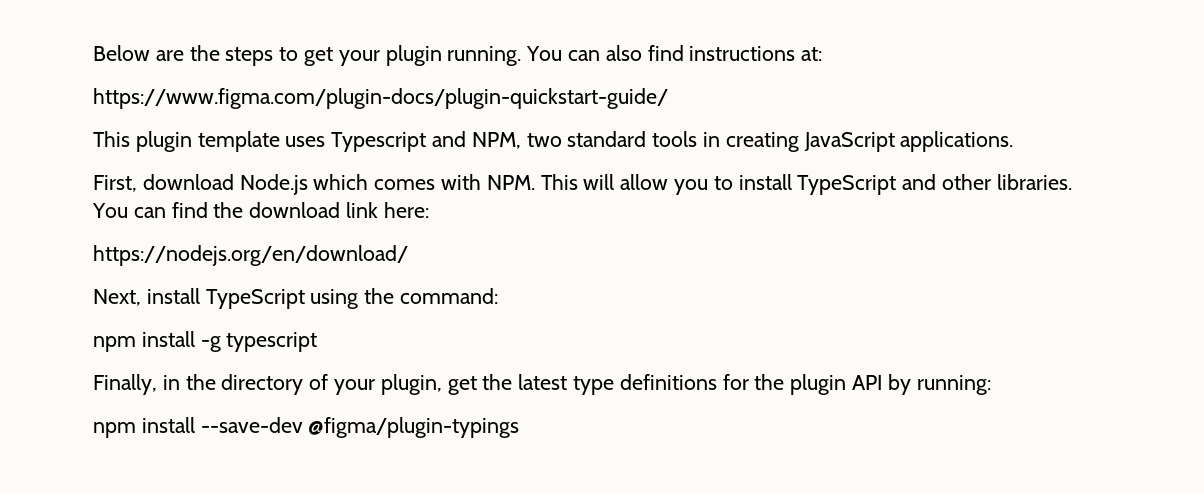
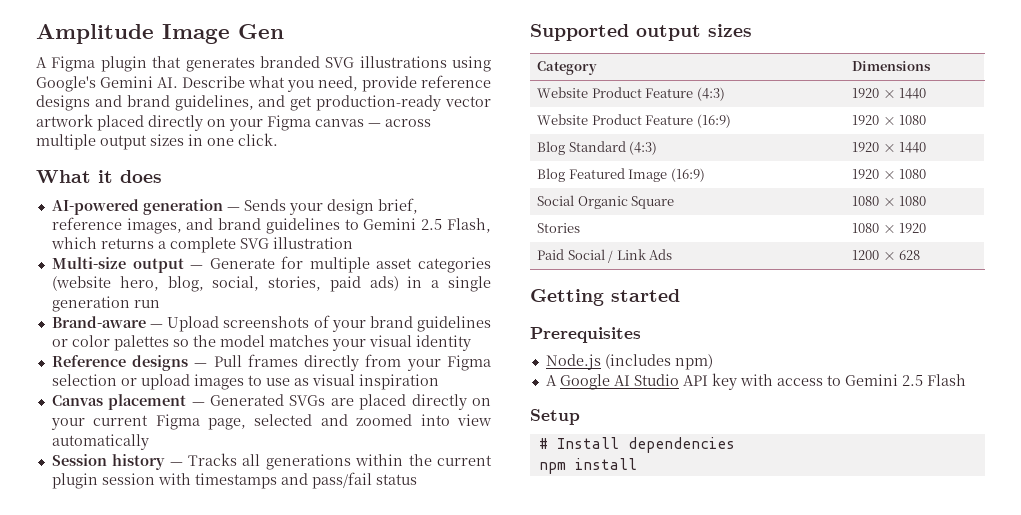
- Below are the steps to get your plugin running. You can also find instructions at:
- https://www.figma.com/plugin-docs/plugin-quickstart-guide/
- This plugin template uses Typescript and NPM, two standard tools in creating JavaScript applications.
- First, download Node.js which comes with NPM. This will allow you to install TypeScript and other libraries. You can find the download link here:
- https://nodejs.org/en/download/
- Next, install TypeScript using the command:
- npm install -g typescript
- Finally, in the directory of your plugin, get the latest type definitions for the plugin API by running:
- npm install --save-dev @figma/plugin-typings
+ Amplitude Image Gen
+ A Figma plugin that generates branded SVG illustrations using Google's Gemini AI. Describe what you need, provide reference designs and brand guidelines, and get production-ready vector artwork placed directly on your Figma canvas — across multiple output sizes in one click.
+ What it does
+ AI-powered generation — Sends your design brief, reference images, and brand guidelines to Gemini 2.5 Flash, which returns a complete SVG illustration
+ Multi-size output — Generate for multiple asset categories (website hero, blog, social, stories, paid ads) in a single generation run
+ Brand-aware — Upload screenshots of your brand guidelines or color palettes so the model matches your visual identity
+ Reference designs — Pull frames directly from your Figma selection or upload images to use as visual inspiration
+ Canvas placement — Generated SVGs are placed directly on your current Figma page, selected and zoomed into view automatically
+ Session history — Tracks all generations within the current plugin session with timestamps and pass/fail status
+ Supported output sizes
+ Category | Dimensions
+ Website Product Feature (4:3) | 1920 × 1440
+ Website Product Feature (16:9) | 1920 × 1080
+ Blog Standard (4:3) | 1920 × 1440
+ Blog Featured Image (16:9) | 1920 × 1080
+ Social Organic Square | 1080 × 1080
+ Stories | 1080 × 1920
+ Paid Social / Link Ads | 1200 × 628
+ Getting started
+ Prerequisites
+ Node.js (includes npm)
+ A Google AI Studio API key with access to Gemini 2.5 Flash
+ Setup
+ # Install dependencies
+ npm install

